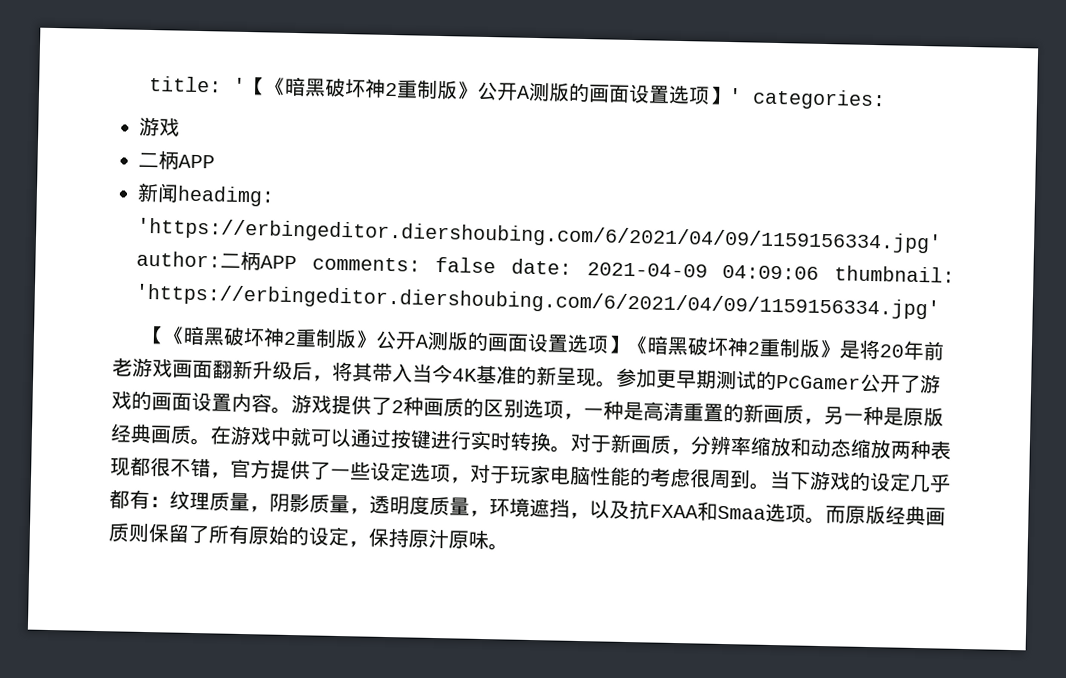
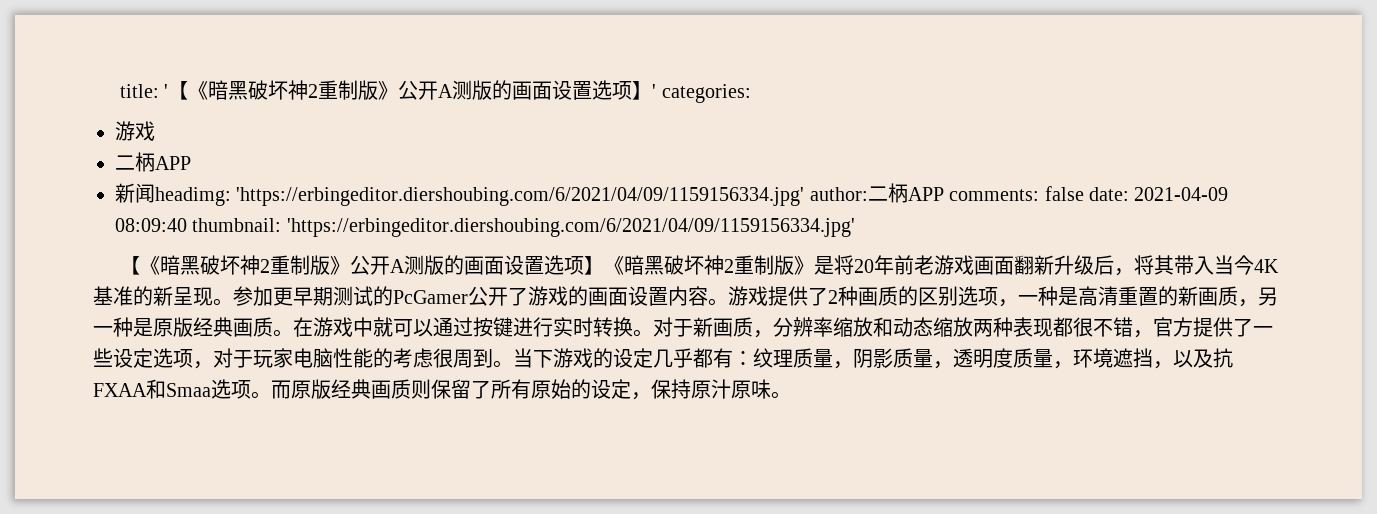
- 新闻headimg: 'https://erbingeditor.diershoubing.com/6/2021/04/09/1159156334.jpg' author:二柄APP comments: false date: 2021-04-09 04:09:06 thumbnail: 'https://erbingeditor.diershoubing.com/6/2021/04/09/1159156334.jpg'
+ 新闻headimg: 'https://erbingeditor.diershoubing.com/6/2021/04/09/1159156334.jpg' author:二柄APP comments: false date: 2021-04-09 08:09:40 thumbnail: 'https://erbingeditor.diershoubing.com/6/2021/04/09/1159156334.jpg'

